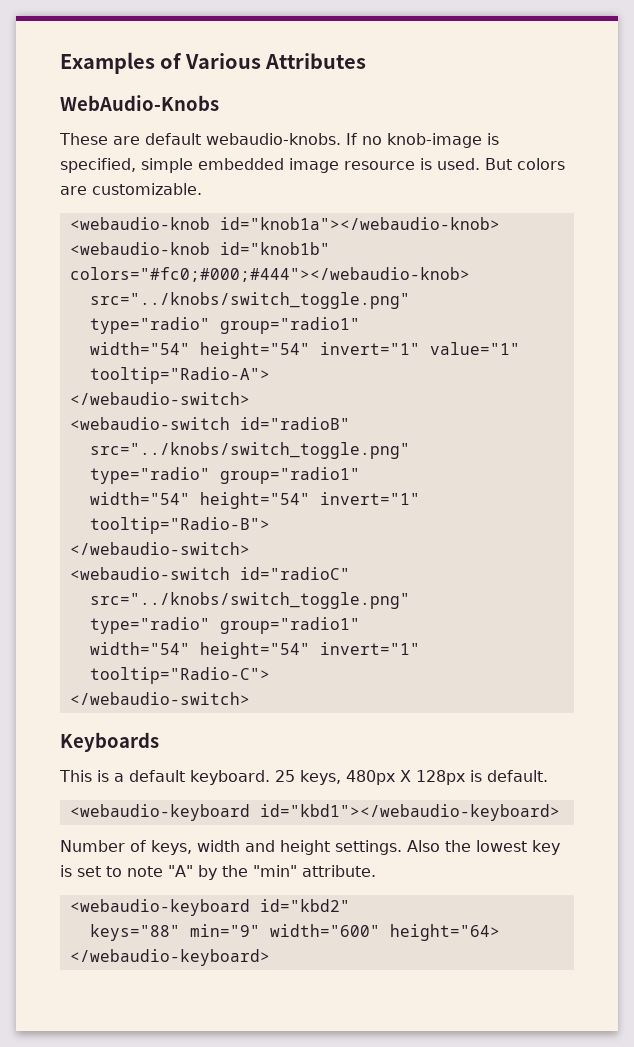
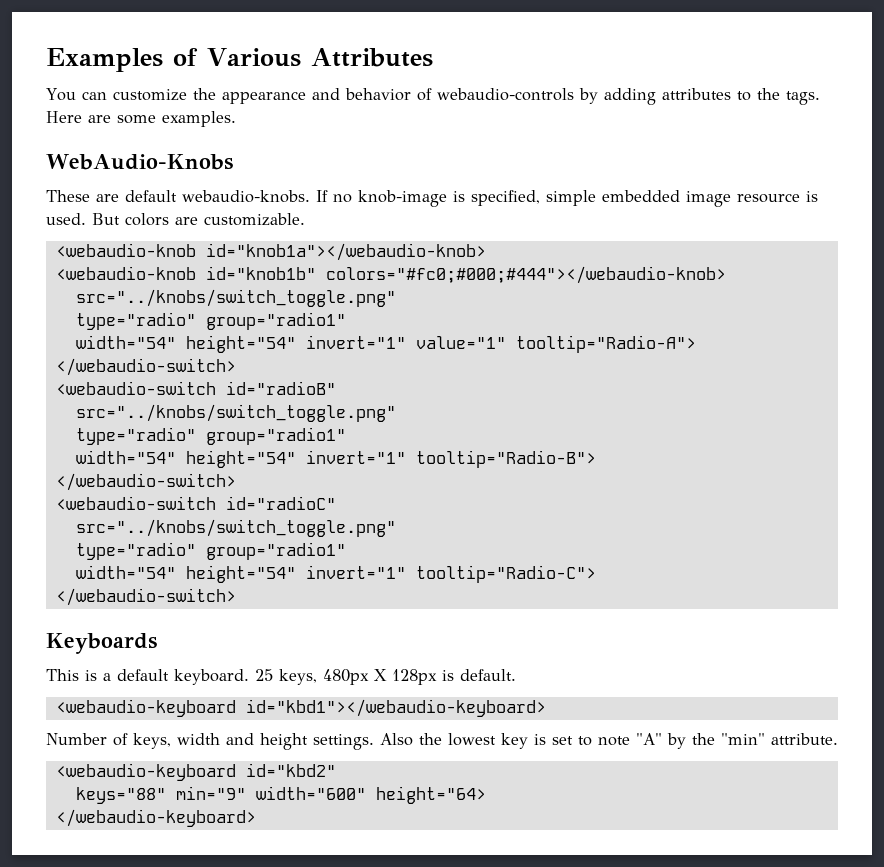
+ You can customize the appearance and behavior of webaudio-controls by adding attributes to the tags. Here are some examples.

